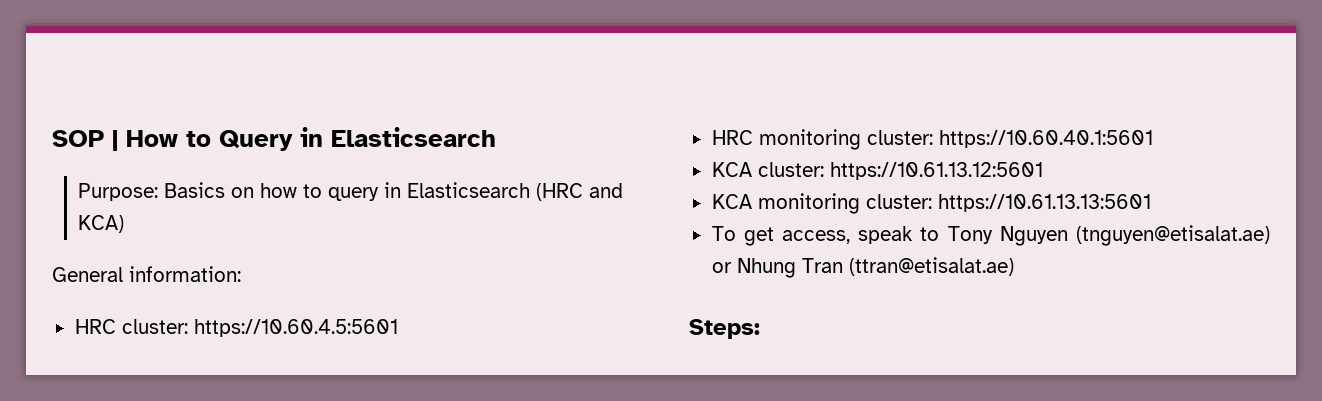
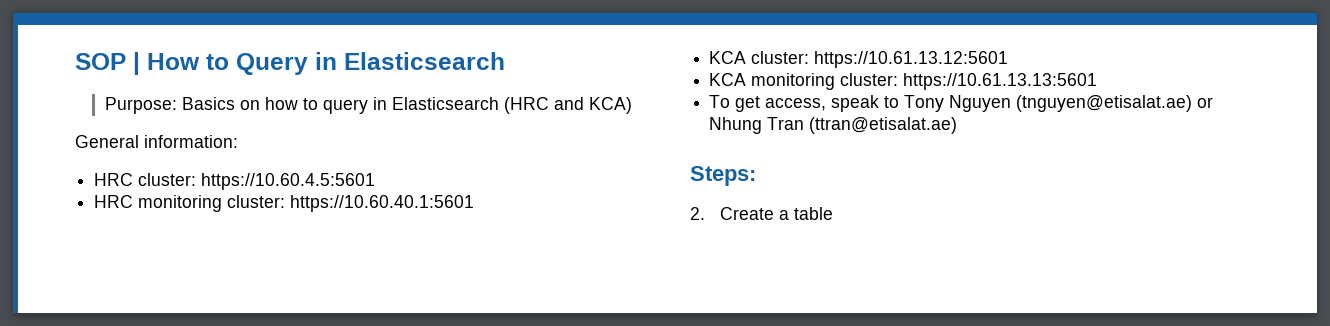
+ 2. Create a table

